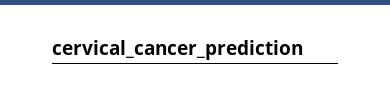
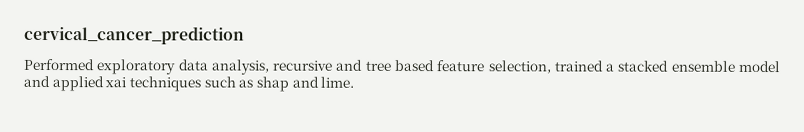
+ Performed exploratory data analysis, recursive and tree based feature selection, trained a stacked ensemble model and applied xai techniques such as shap and lime.

